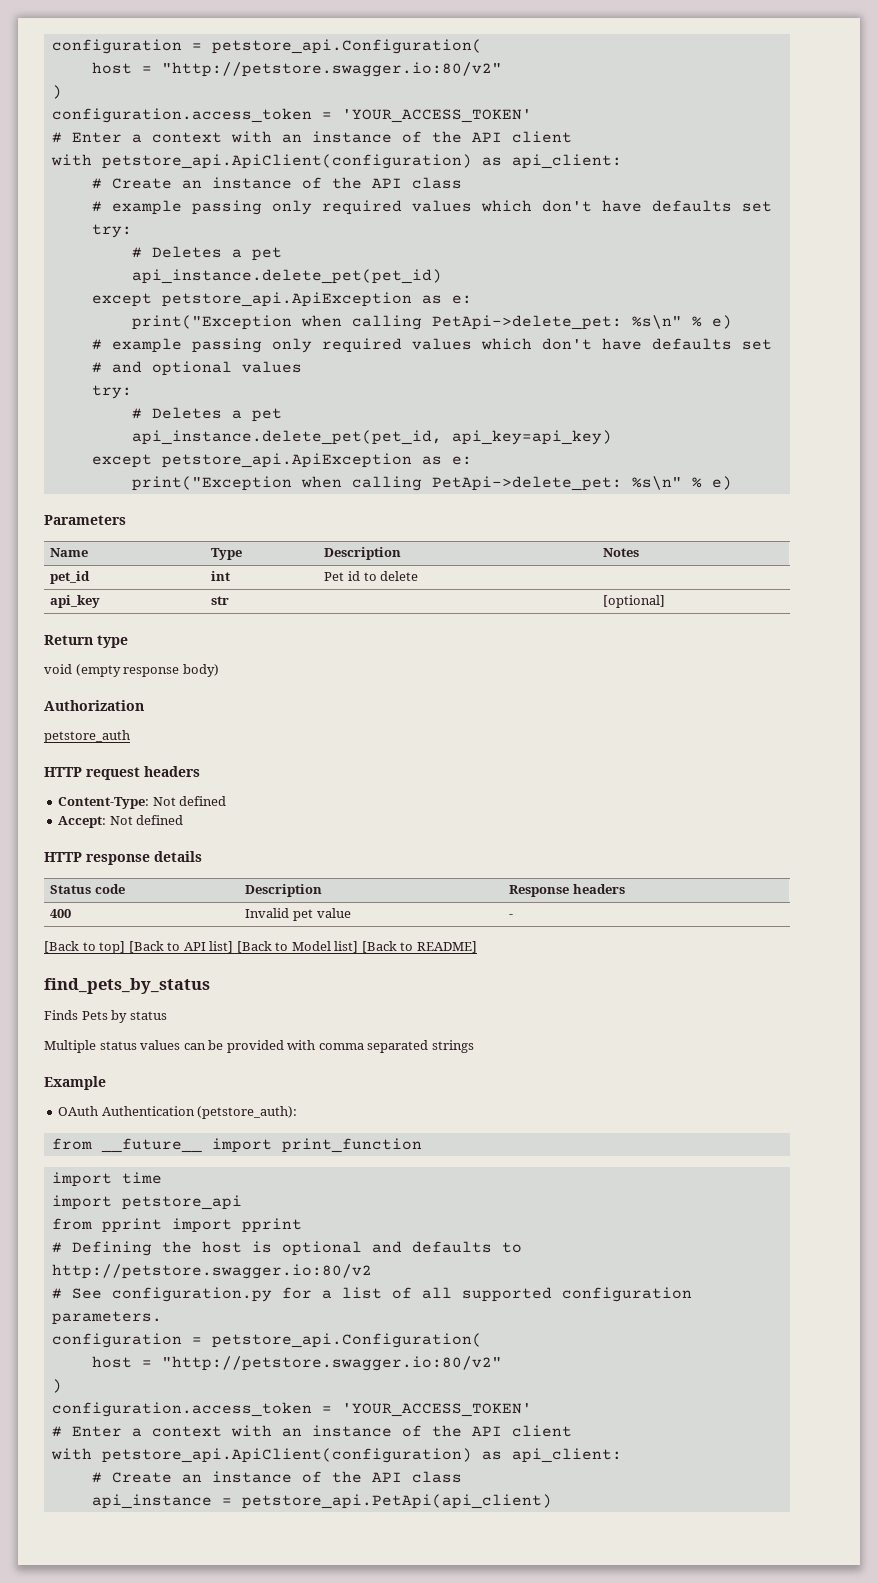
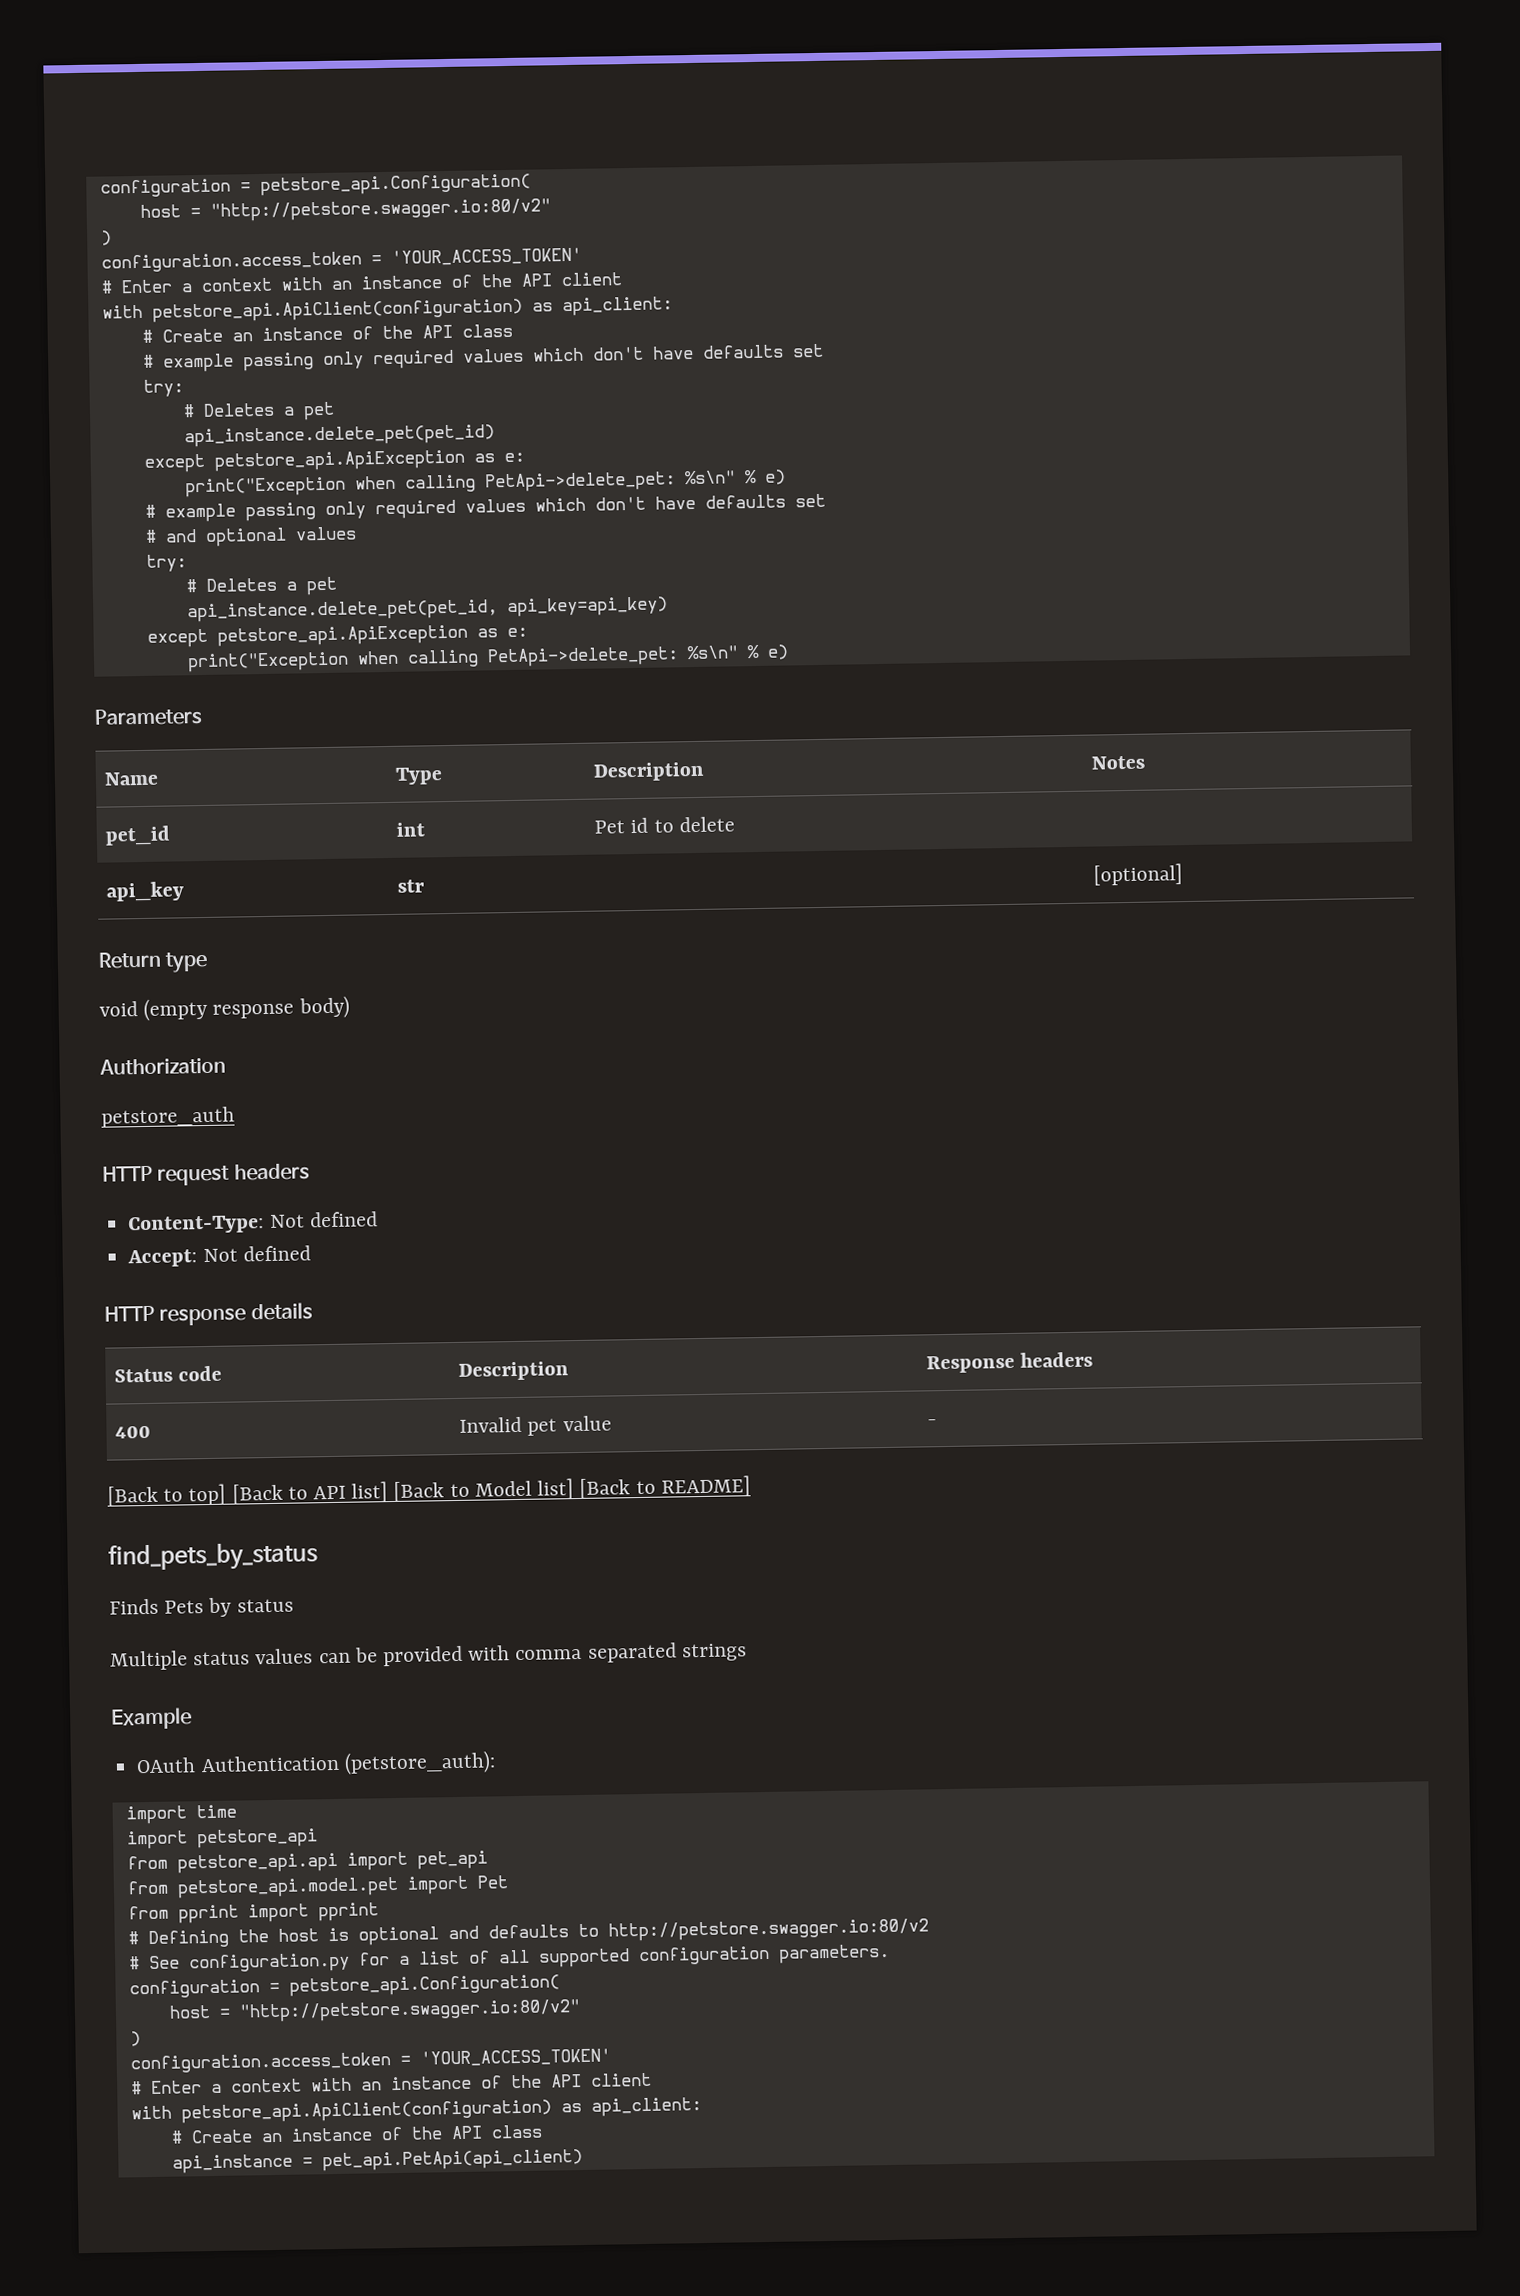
- from __future__ import print_function
+ from petstore_api.api import pet_api
+ from petstore_api.model.pet import Pet
- api_instance = petstore_api.PetApi(api_client)
+ api_instance = pet_api.PetApi(api_client)

